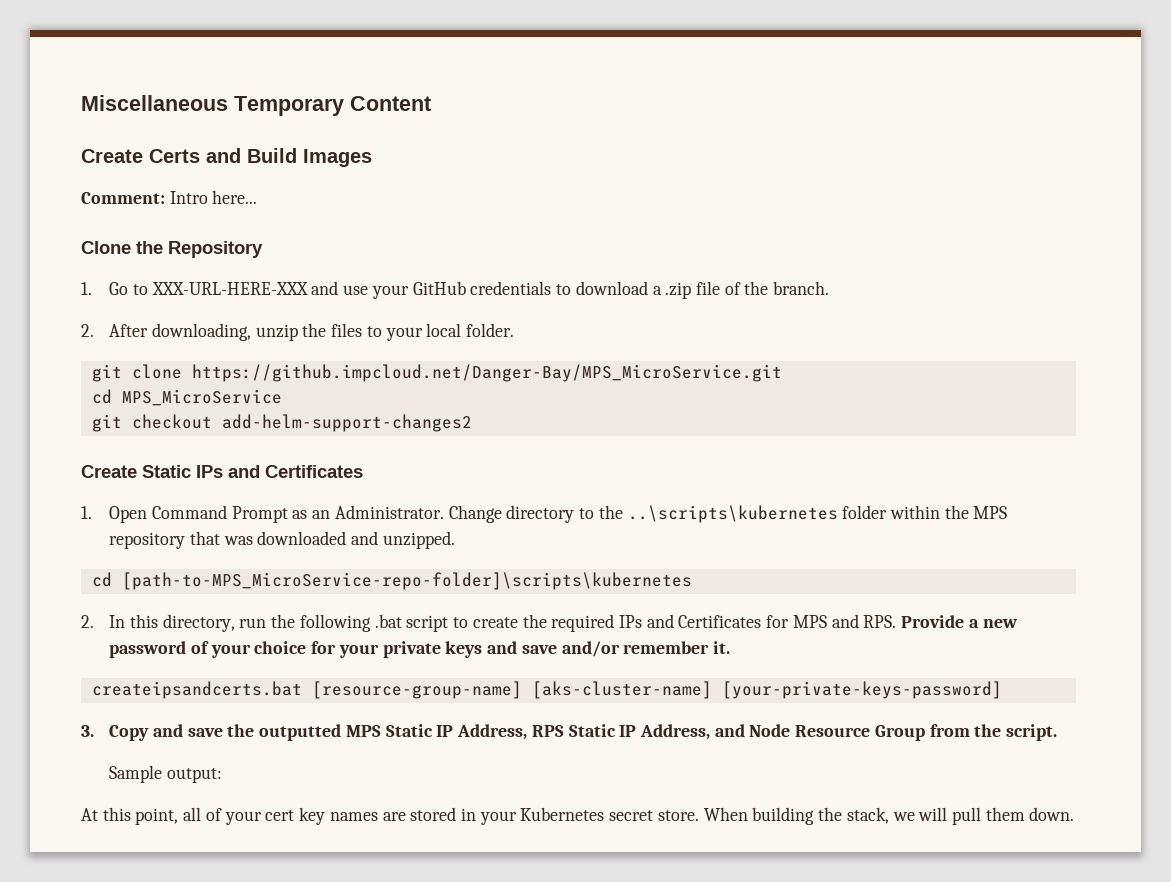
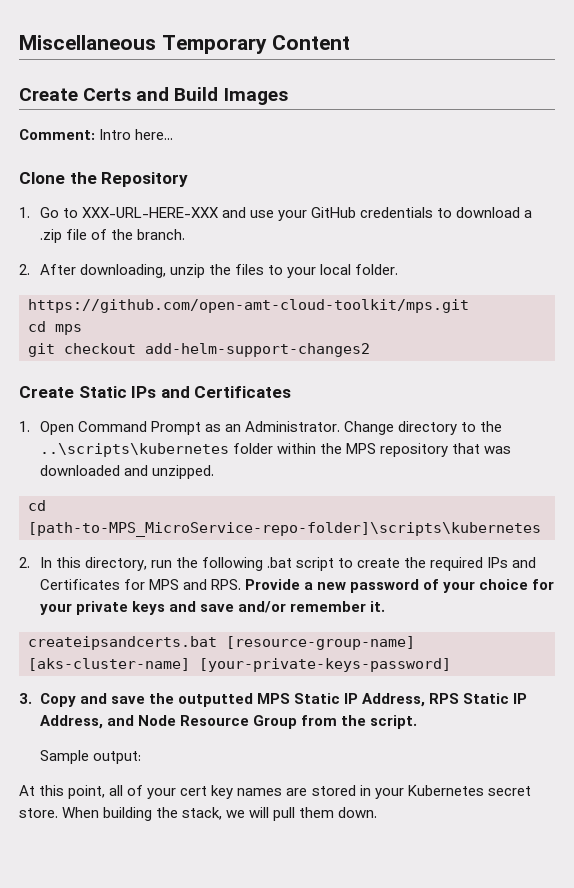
- git clone https://github.impcloud.net/Danger-Bay/MPS_MicroService.git
- cd MPS_MicroService
+ https://github.com/open-amt-cloud-toolkit/mps.git
+ cd mps

